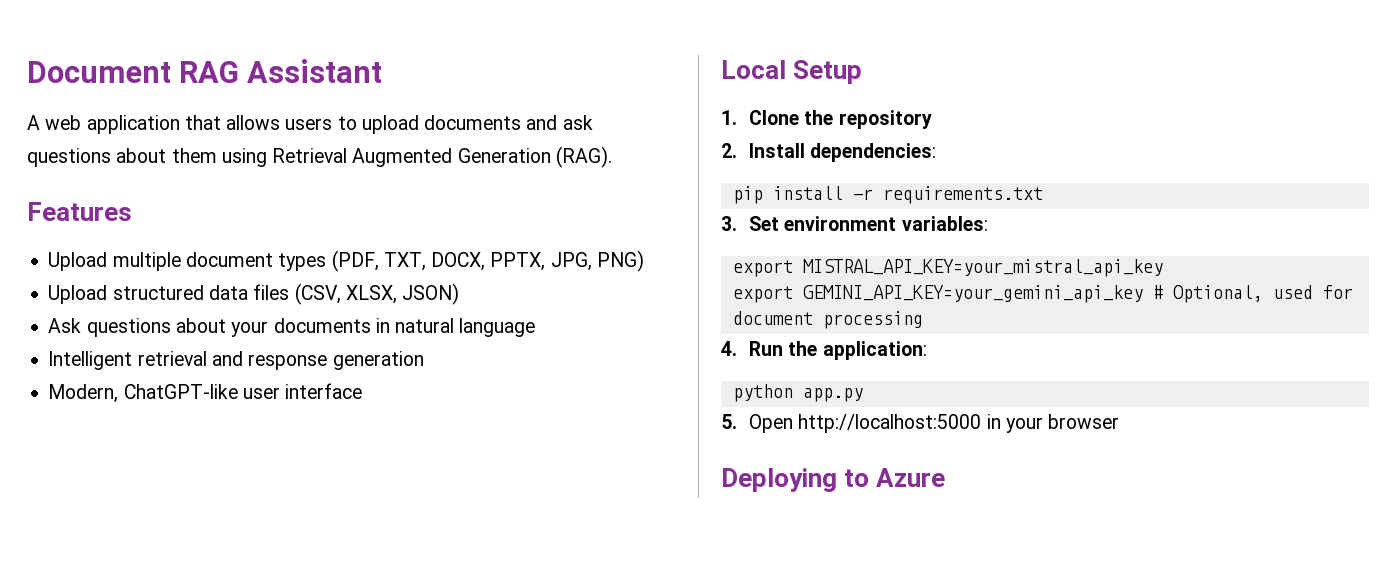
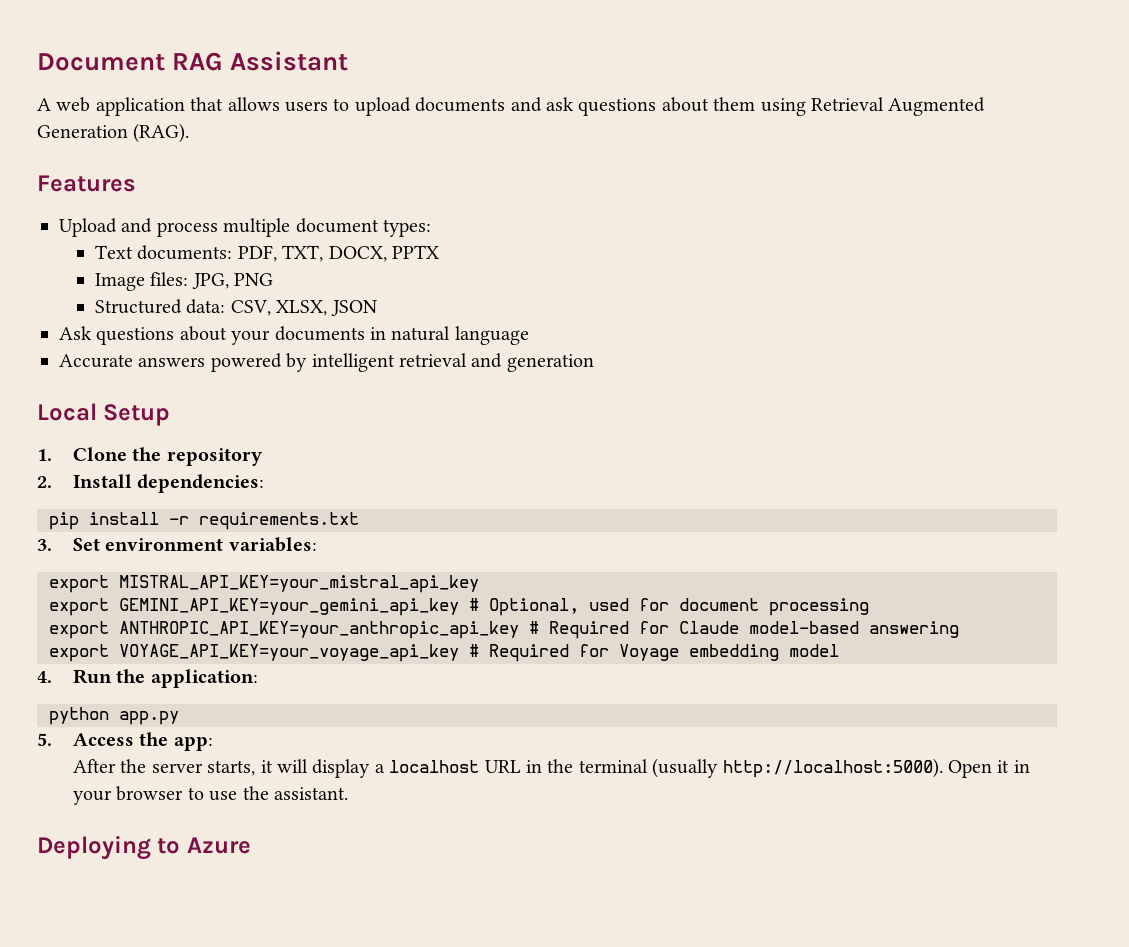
- Upload multiple document types (PDF, TXT, DOCX, PPTX, JPG, PNG)
- Upload structured data files (CSV, XLSX, JSON)
+ Upload and process multiple document types:
+ Text documents: PDF, TXT, DOCX, PPTX
+ Image files: JPG, PNG
+ Structured data: CSV, XLSX, JSON
- Intelligent retrieval and response generation
+ Accurate answers powered by intelligent retrieval and generation
- Modern, ChatGPT-like user interface
+ export ANTHROPIC_API_KEY=your_anthropic_api_key # Required for Claude model-based answering
+ export VOYAGE_API_KEY=your_voyage_api_key # Required for Voyage embedding model
- 5. Open http://localhost:5000 in your browser
+ 5. Access the app:
+ After the server starts, it will display a localhost URL in the terminal (usually http://localhost:5000). Open it in your browser to use the assistant.

